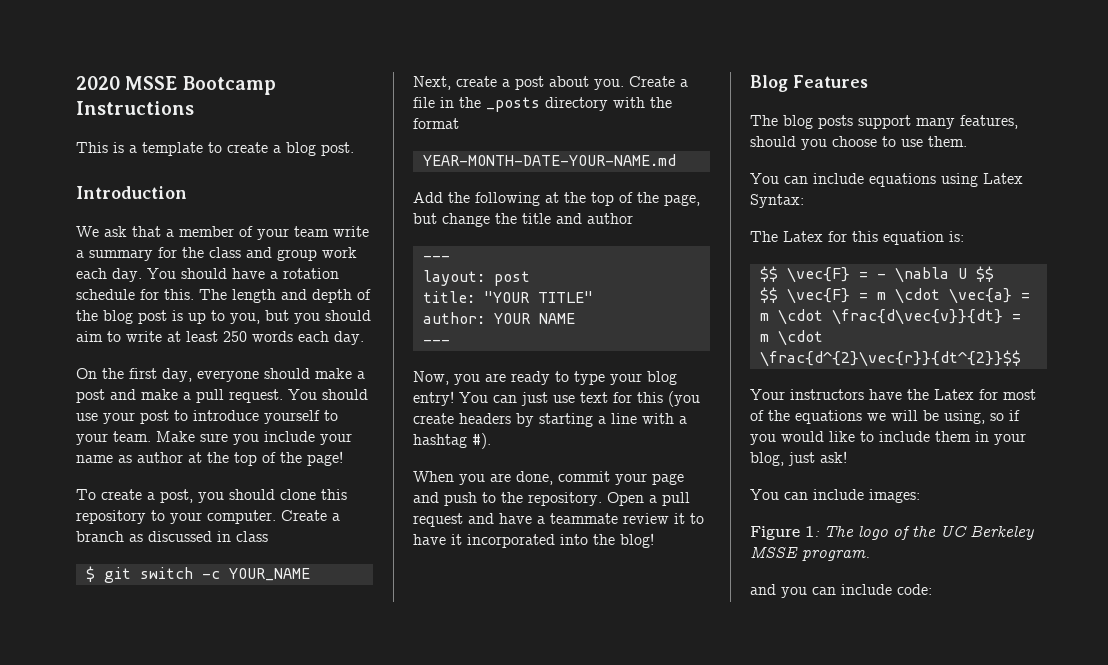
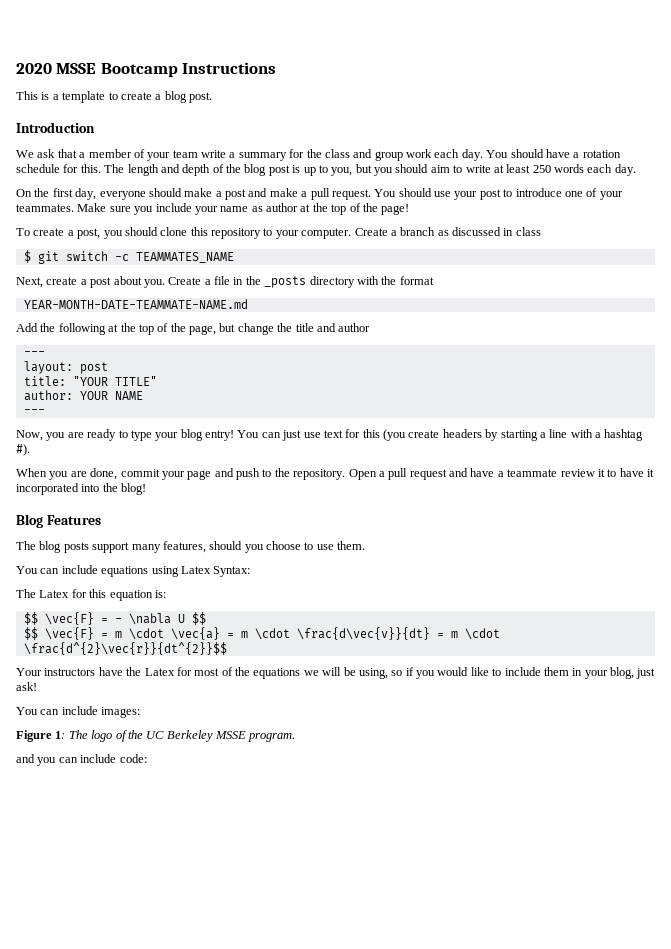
- You should use your post to introduce yourself to your team.
+ You should use your post to introduce one of your teammates.
- $ git switch -c YOUR_NAME
+ $ git switch -c TEAMMATES_NAME
- YEAR-MONTH-DATE-YOUR-NAME.md
+ YEAR-MONTH-DATE-TEAMMATE-NAME.md

